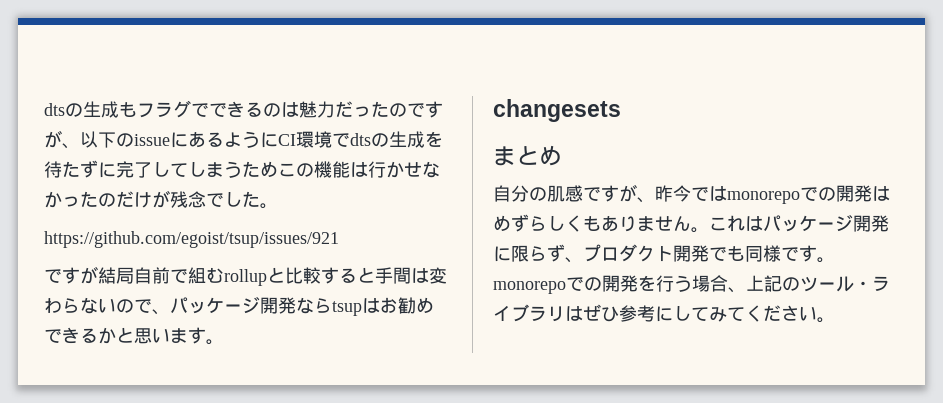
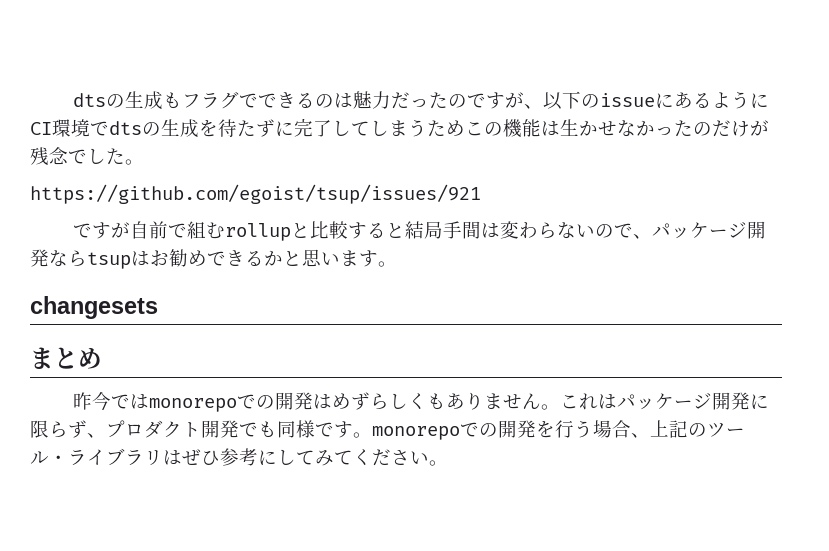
- dtsの生成もフラグでできるのは魅力だったのですが、以下のissueにあるようにCI環境でdtsの生成を待たずに完了してしまうためこの機能は行かせなかったのだけが残念でした。
+ dtsの生成もフラグでできるのは魅力だったのですが、以下のissueにあるようにCI環境でdtsの生成を待たずに完了してしまうためこの機能は生かせなかったのだけが残念でした。
- ですが結局自前で組むrollupと比較すると手間は変わらないので、パッケージ開発ならtsupはお勧めできるかと思います。
+ ですが自前で組むrollupと比較すると結局手間は変わらないので、パッケージ開発ならtsupはお勧めできるかと思います。
- 自分の肌感ですが、昨今ではmonorepoでの開発はめずらしくもありません。
+ 昨今ではmonorepoでの開発はめずらしくもありません。

